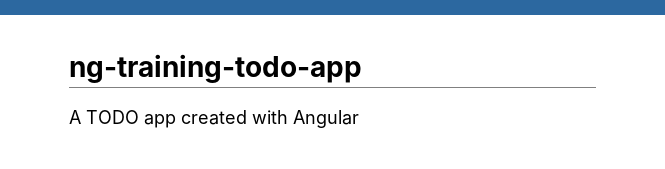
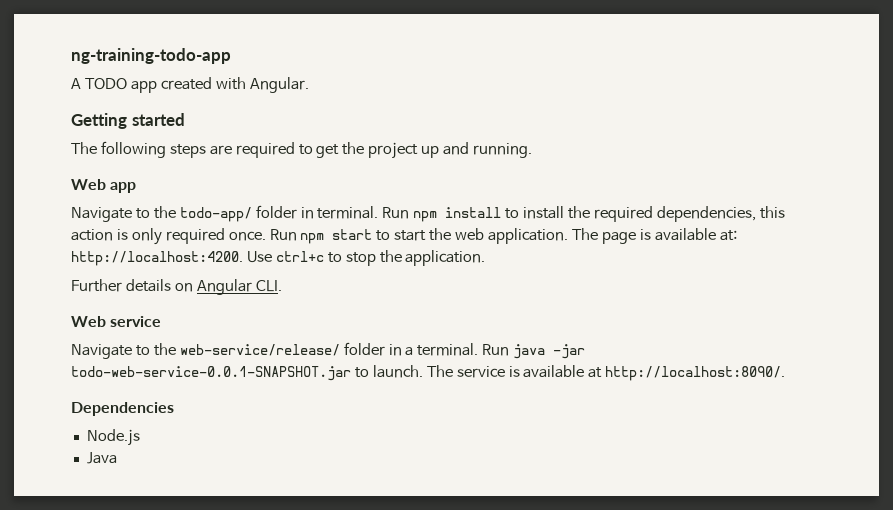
- A TODO app created with Angular
+ A TODO app created with Angular.
+ Getting started
+ The following steps are required to get the project up and running.
+ Web app
+ Navigate to the todo-app/ folder in terminal. Run npm install to install the required dependencies, this action is only required once. Run npm start to start the web application. The page is available at: http://localhost:4200. Use ctrl+c to stop the application.
+ Further details on Angular CLI.
+ Web service
+ Navigate to the web-service/release/ folder in a terminal. Run java -jar todo-web-service-0.0.1-SNAPSHOT.jar to launch. The service is available at http://localhost:8090/.
+ Dependencies
+ Node.js
+ Java

